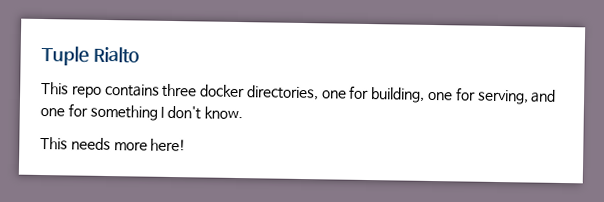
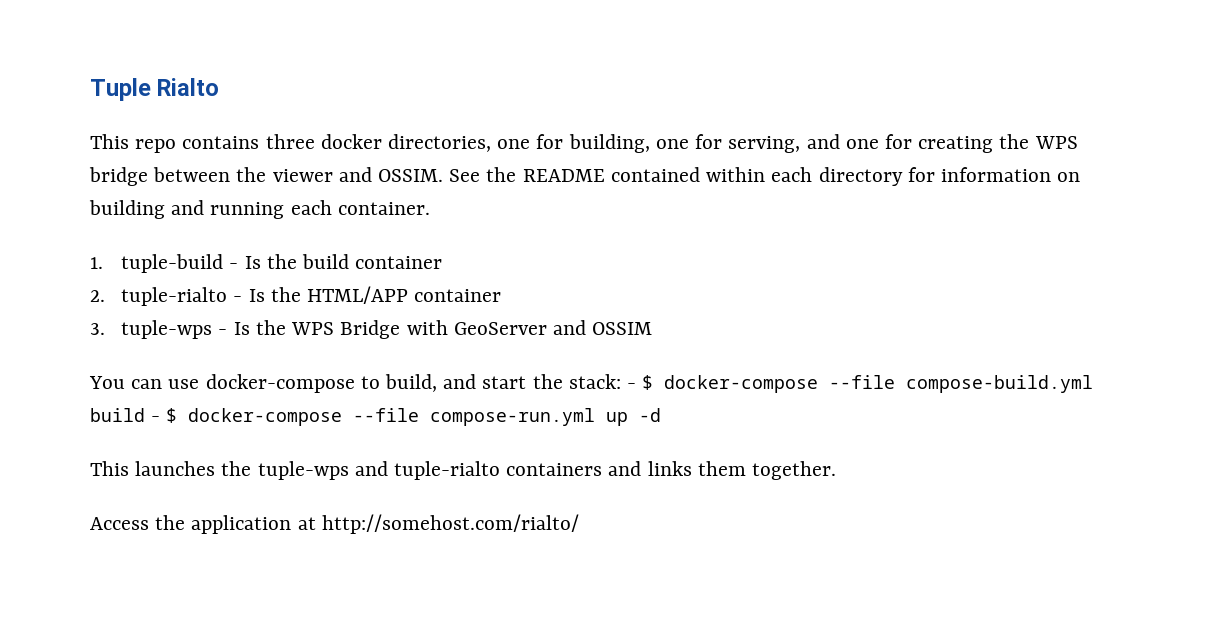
- This repo contains three docker directories, one for building, one for serving, and one for something I don't know.
- This needs more here!
+ This repo contains three docker directories, one for building, one for serving, and one for creating the WPS bridge between the viewer and OSSIM. See the README contained within each directory for information on building and running each container.
+ 1. tuple-build - Is the build container
+ 2. tuple-rialto - Is the HTML/APP container
+ 3. tuple-wps - Is the WPS Bridge with GeoServer and OSSIM
+ You can use docker-compose to build, and start the stack: - $ docker-compose --file compose-build.yml build - $ docker-compose --file compose-run.yml up -d
+ This launches the tuple-wps and tuple-rialto containers and links them together.
+ Access the application at http://somehost.com/rialto/

